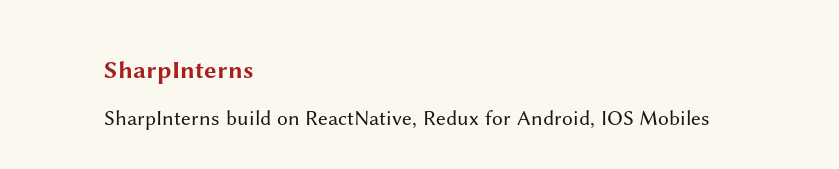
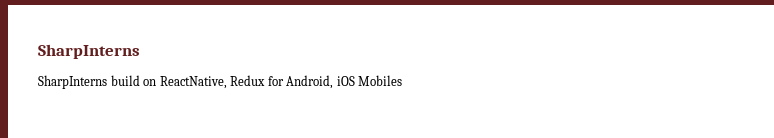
- SharpInterns build on ReactNative, Redux for Android, IOS Mobiles
+ SharpInterns build on ReactNative, Redux for Android, iOS Mobiles

